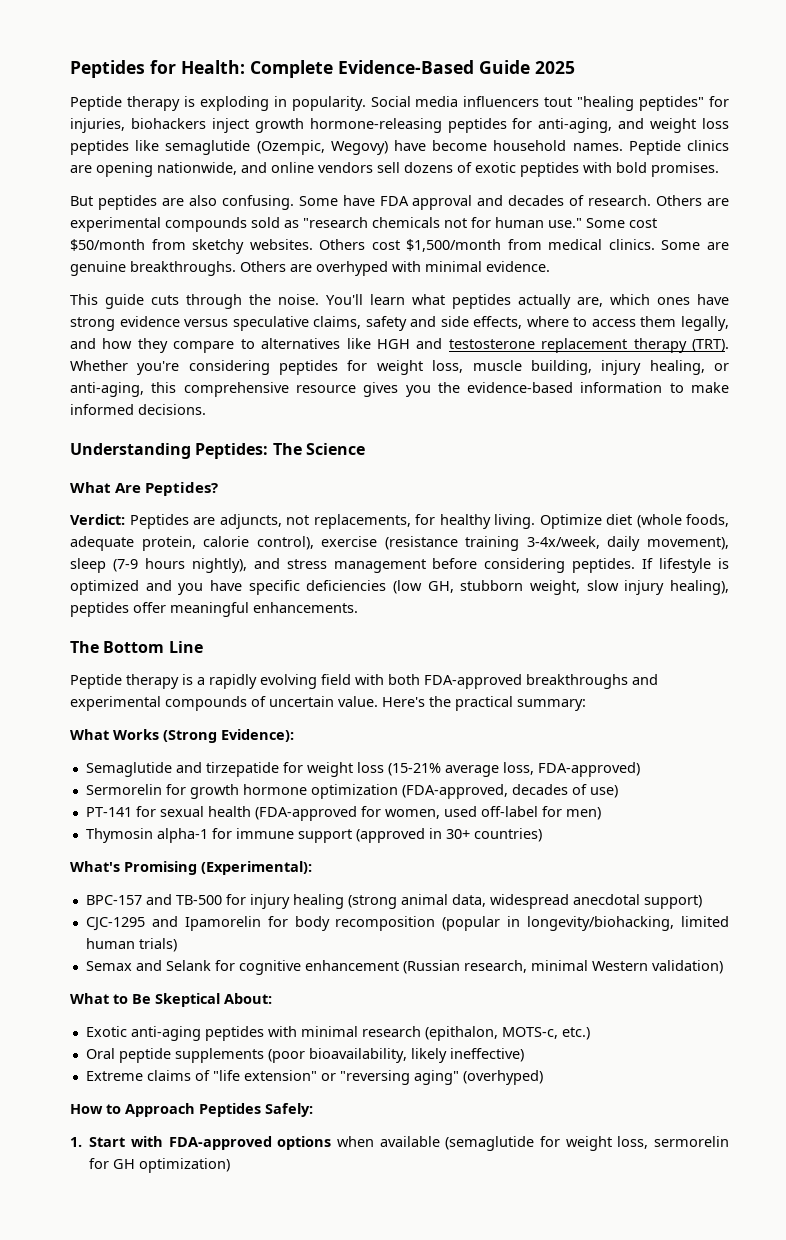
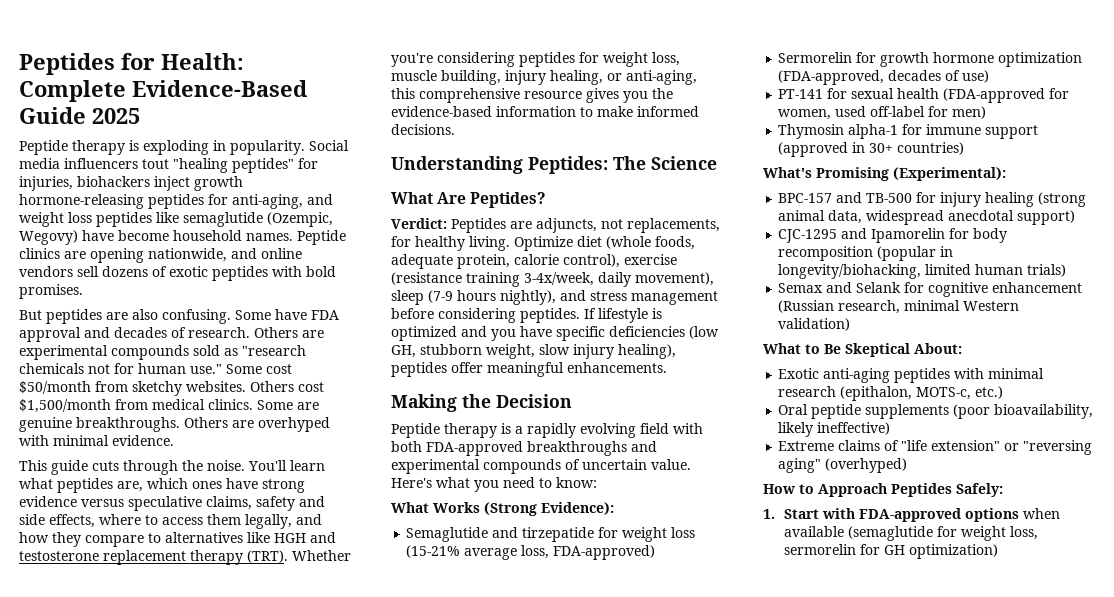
- You'll learn what peptides actually are, which ones have strong evidence versus speculative claims, safety and side effects, where to access them legally, and how they compare to alternatives like HGH and testosterone replacement therapy (TRT).
+ You'll learn what peptides are, which ones have strong evidence versus speculative claims, safety and side effects, where to access them legally, and how they compare to alternatives like HGH and testosterone replacement therapy (TRT).
- The Bottom Line
+ Making the Decision
- Here's the practical summary:
+ Here's what you need to know:

